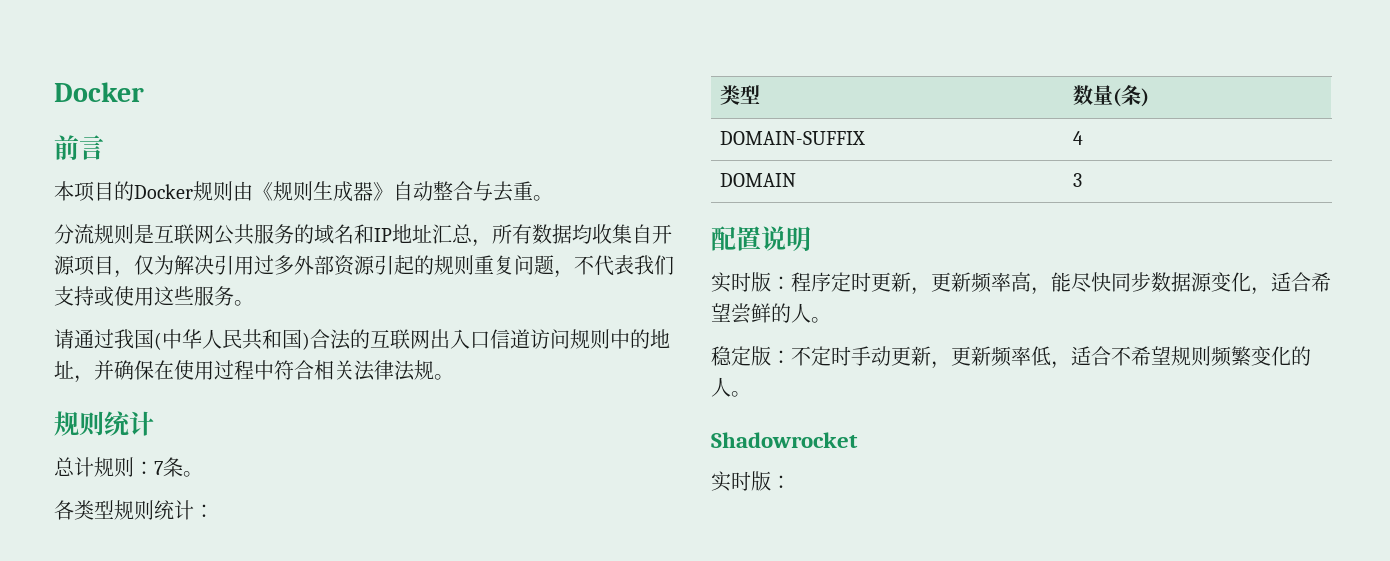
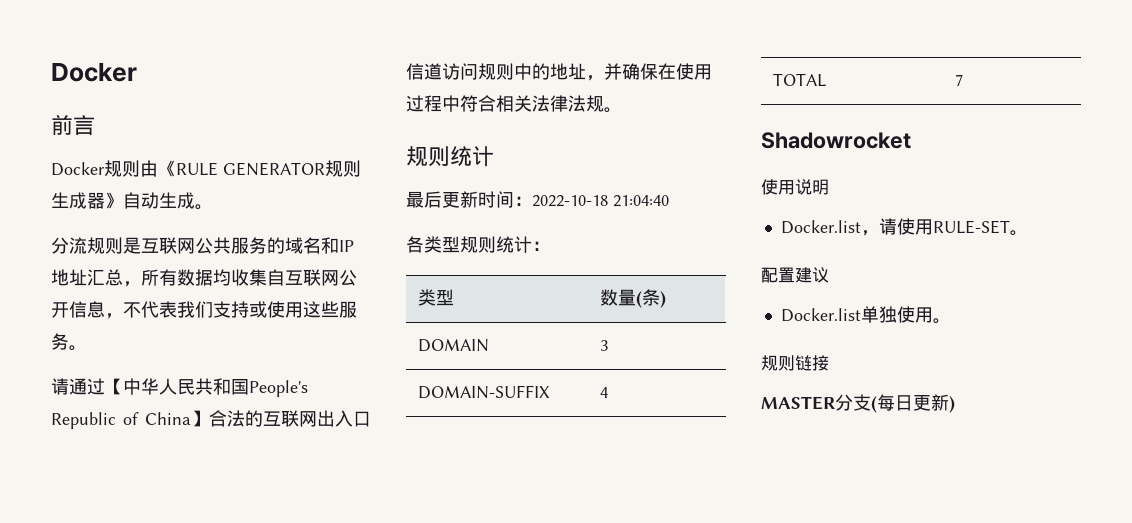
- 本项目的Docker规则由《规则生成器》自动整合与去重。
+ Docker规则由《RULE GENERATOR规则生成器》自动生成。
- 分流规则是互联网公共服务的域名和IP地址汇总，所有数据均收集自开源项目，仅为解决引用过多外部资源引起的规则重复问题，不代表我们支持或使用这些服务。
+ 分流规则是互联网公共服务的域名和IP地址汇总，所有数据均收集自互联网公开信息，不代表我们支持或使用这些服务。
- 请通过我国(中华人民共和国)合法的互联网出入口信道访问规则中的地址，并确保在使用过程中符合相关法律法规。
+ 请通过【中华人民共和国People's Republic of China】合法的互联网出入口信道访问规则中的地址，并确保在使用过程中符合相关法律法规。
- 总计规则：7条。
+ 最后更新时间：2022-10-18 21:04:40
+ DOMAIN | 3
- DOMAIN | 3
- 配置说明
- 实时版：程序定时更新，更新频率高，能尽快同步数据源变化，适合希望尝鲜的人。
- 稳定版：不定时手动更新，更新频率低，适合不希望规则频繁变化的人。
+ TOTAL | 7
  Shadowrocket
- 实时版：
+ 使用说明
+ Docker.list，请使用RULE-SET。
+ 配置建议
+ Docker.list单独使用。
+ 规则链接
+ MASTER分支(每日更新)

